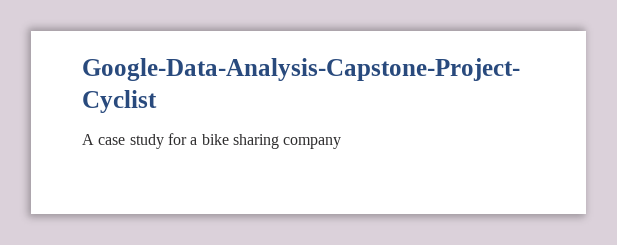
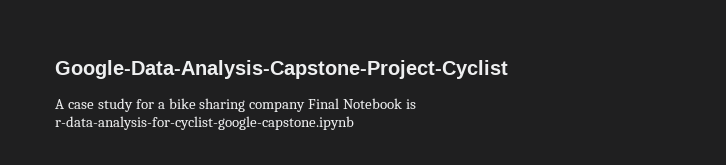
- A case study for a bike sharing company
+ A case study for a bike sharing company Final Notebook is r-data-analysis-for-cyclist-google-capstone.ipynb

